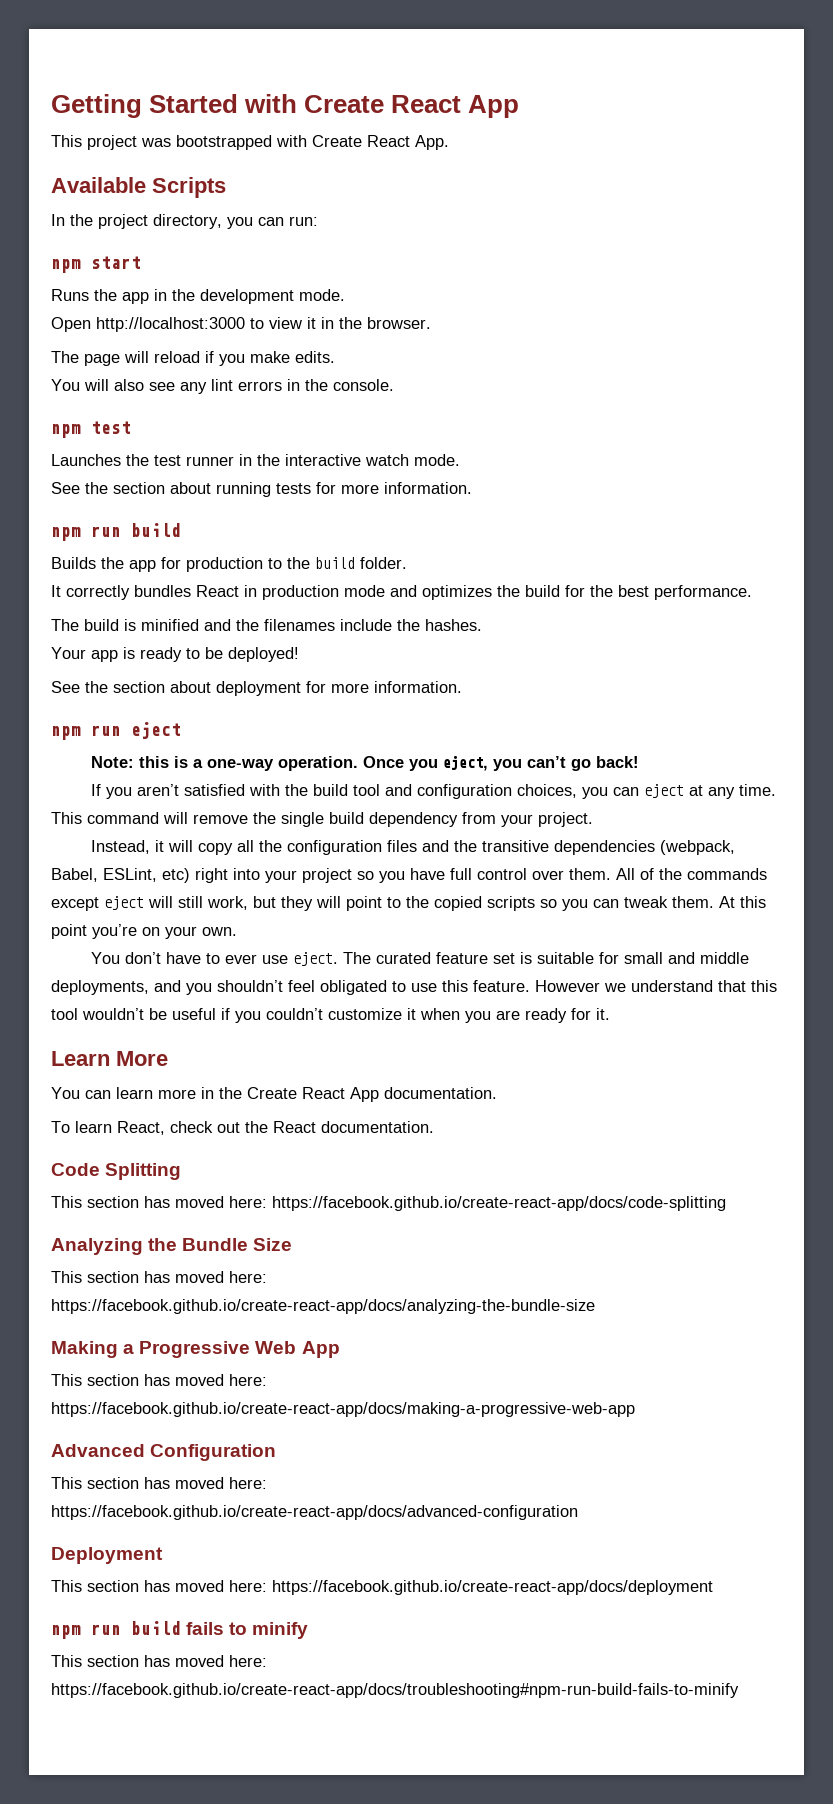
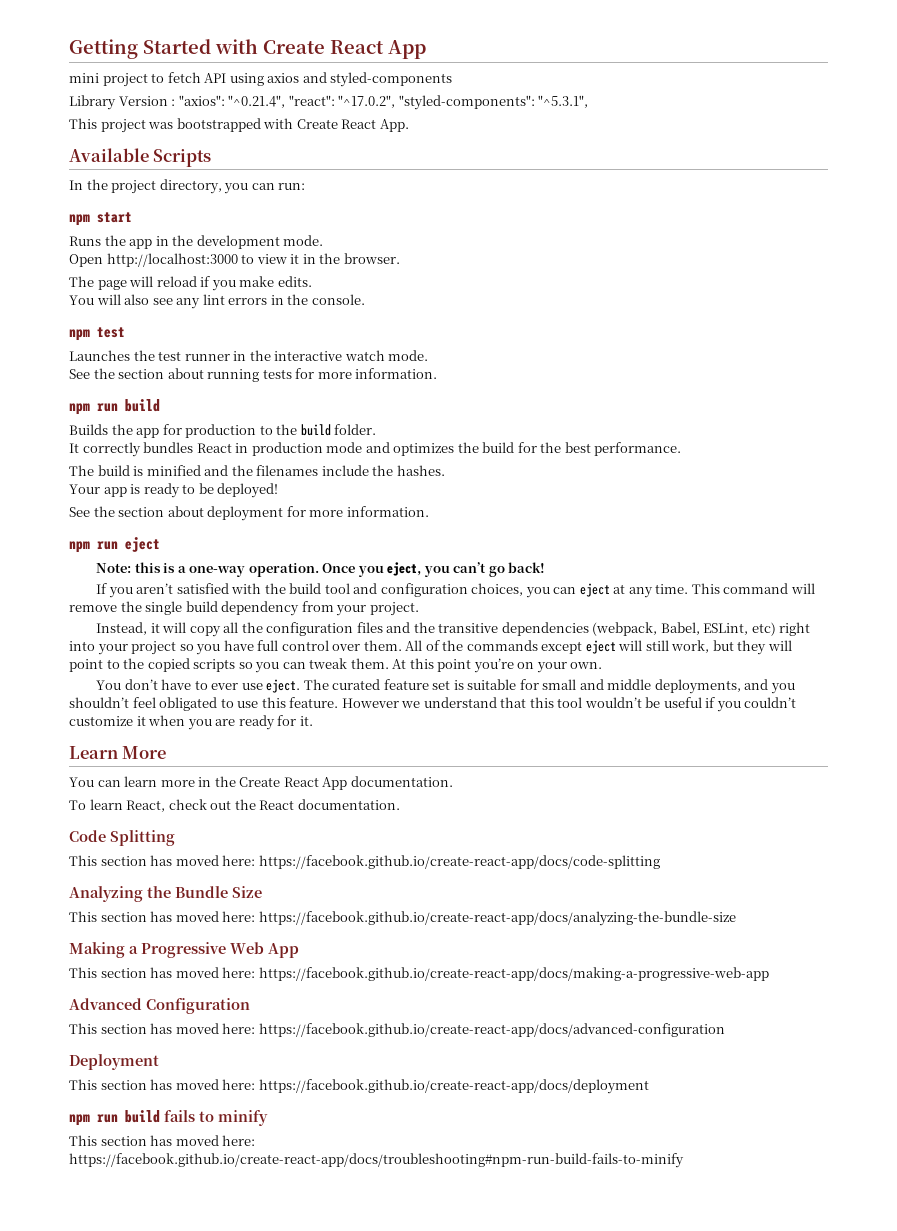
+ mini project to fetch API using axios and styled-components
+ Library Version : "axios": "^0.21.4", "react": "^17.0.2", "styled-components": "^5.3.1",

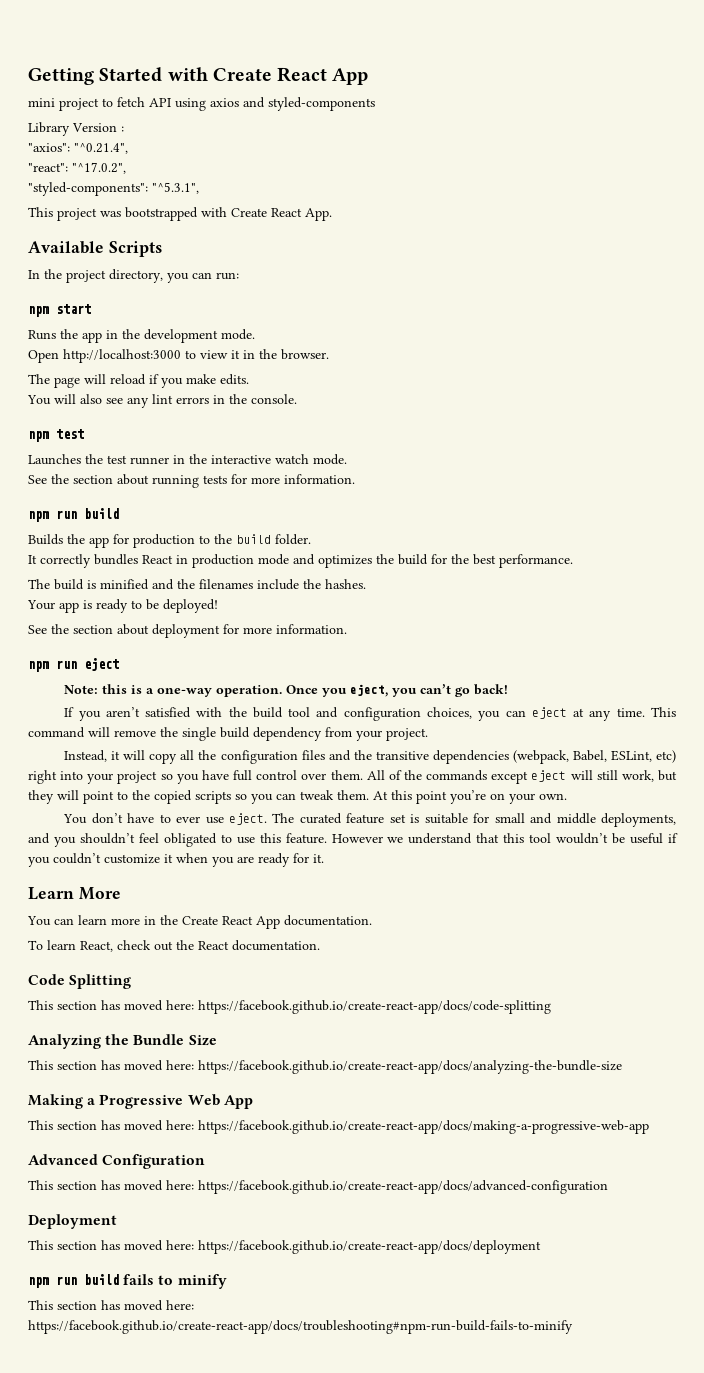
- Library Version : "axios": "^0.21.4", "react": "^17.0.2", "styled-components": "^5.3.1",
+ Library Version :
+ "axios": "^0.21.4",
+ "react": "^17.0.2",
+ "styled-components": "^5.3.1",

